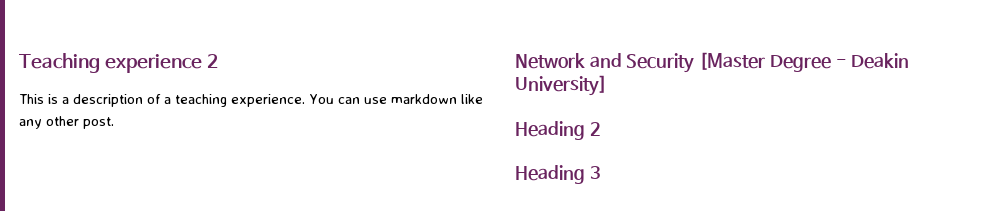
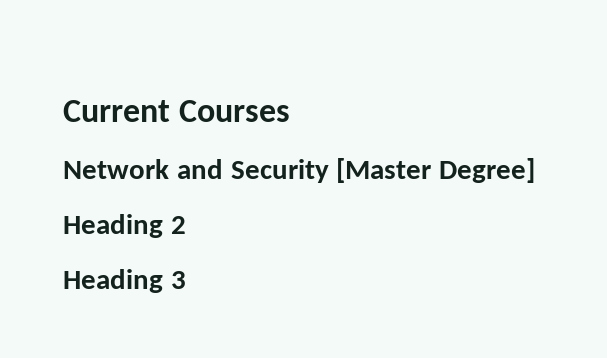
- Teaching experience 2
- This is a description of a teaching experience. You can use markdown like any other post.
+ Current Courses
- Network and Security [Master Degree - Deakin University]
+ Network and Security [Master Degree]

